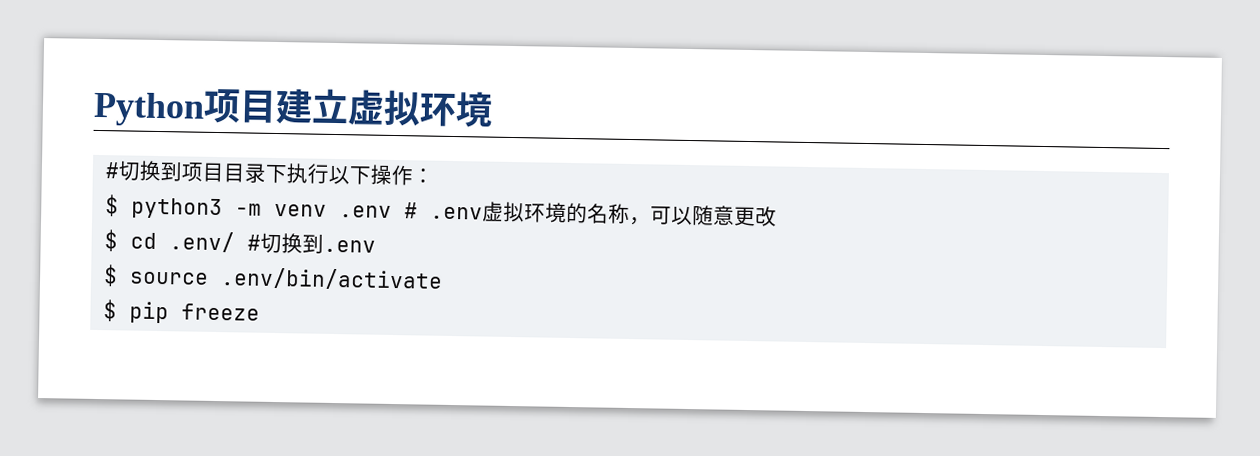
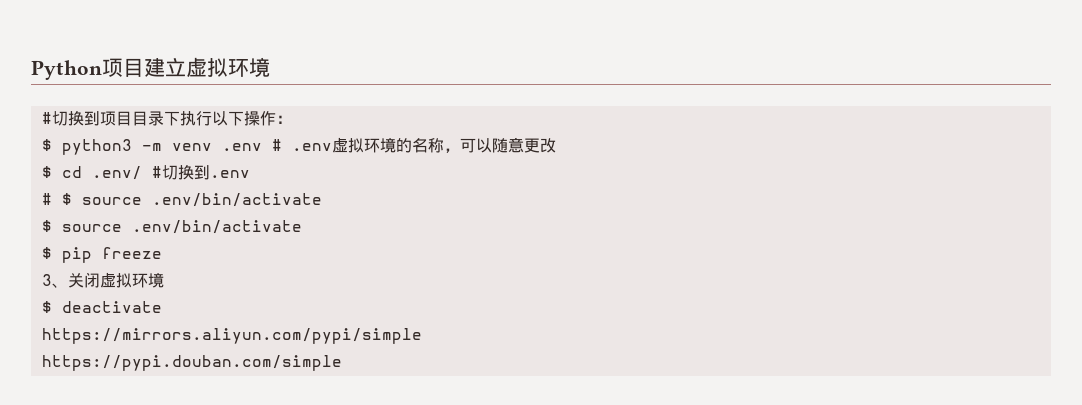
+ # $ source .env/bin/activate
+ 3、关闭虚拟环境
+ $ deactivate
+ https://mirrors.aliyun.com/pypi/simple
+ https://pypi.douban.com/simple

